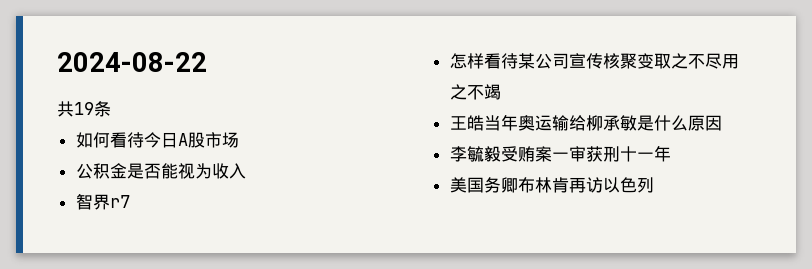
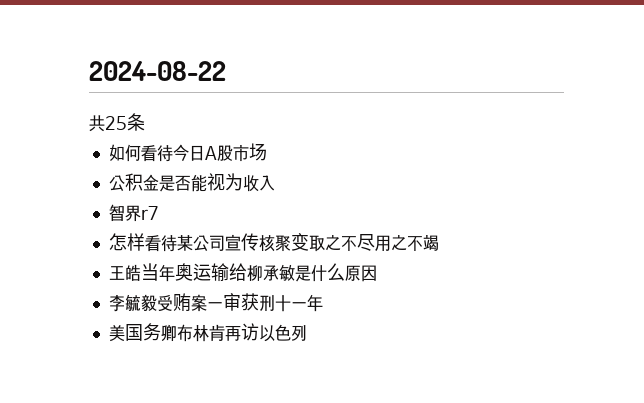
- 共19条
+ 共25条

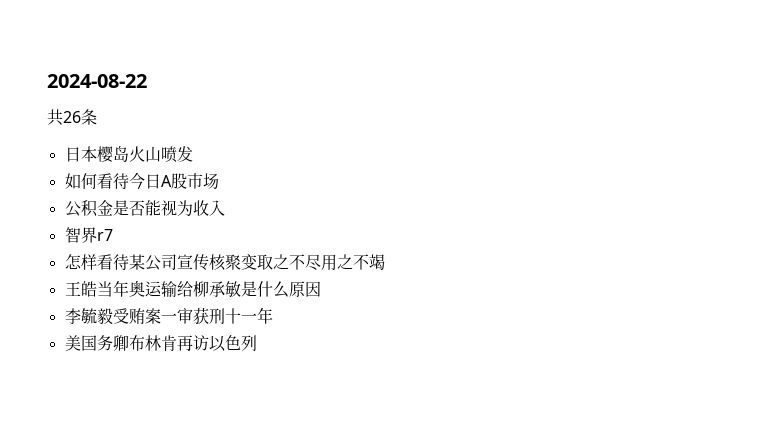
- 共25条
+ 共26条
+ 日本樱岛火山喷发

